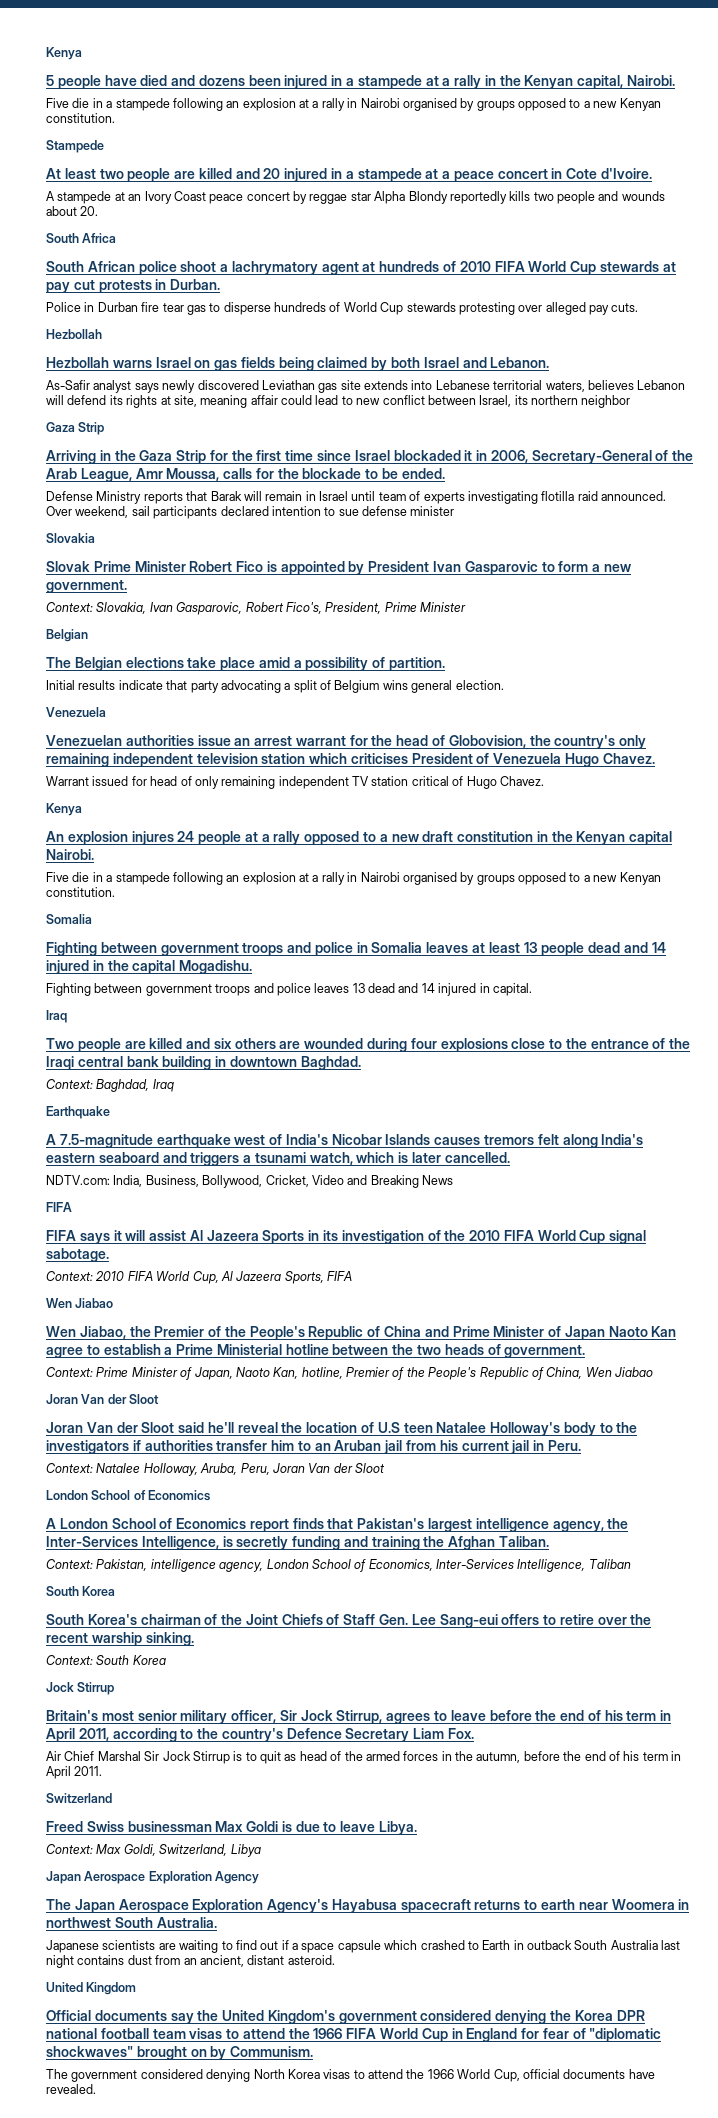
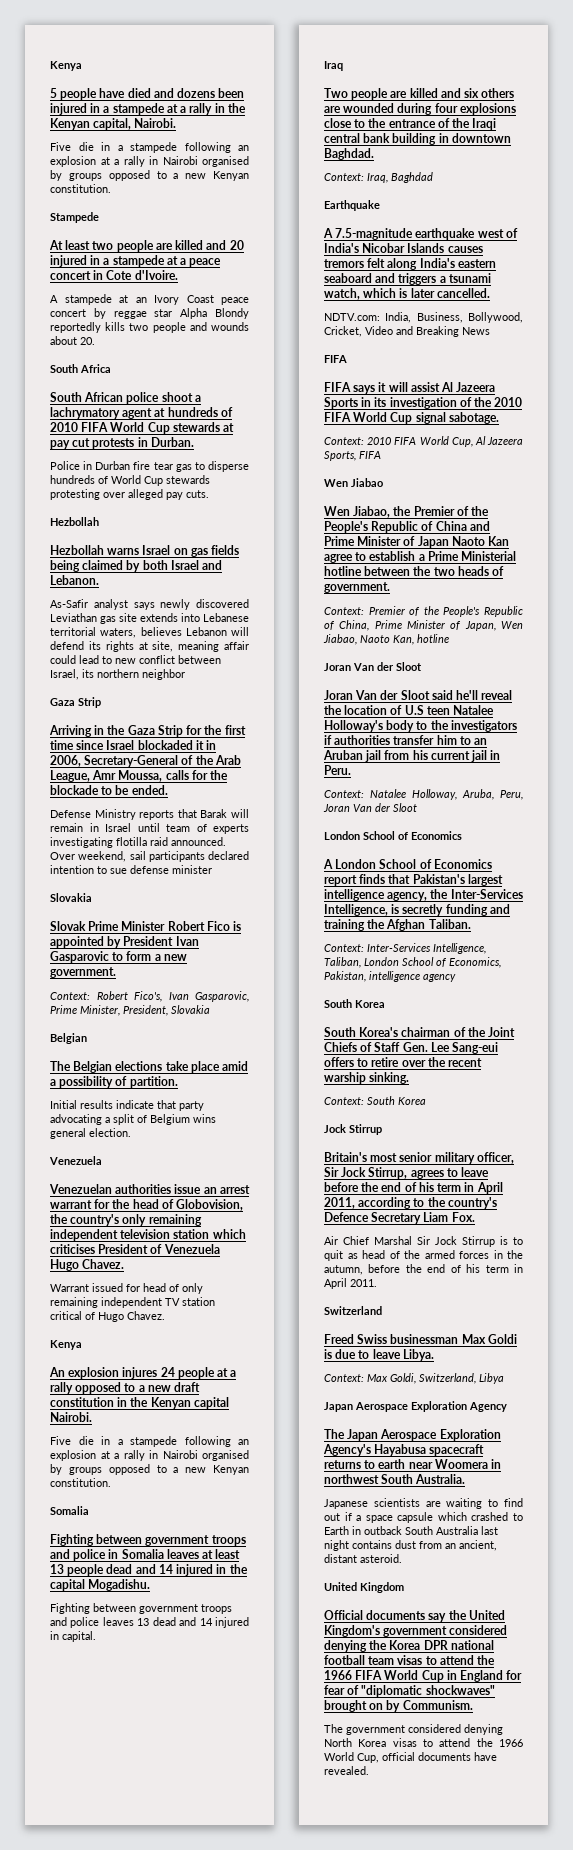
- Context: Slovakia, Ivan Gasparovic, Robert Fico's, President, Prime Minister
+ Context: Robert Fico's, Ivan Gasparovic, Prime Minister, President, Slovakia
- Context: Baghdad, Iraq
+ Context: Iraq, Baghdad
- Context: Prime Minister of Japan, Naoto Kan, hotline, Premier of the People's Republic of China, Wen Jiabao
+ Context: Premier of the People's Republic of China, Prime Minister of Japan, Wen Jiabao, Naoto Kan, hotline
- Context: Pakistan, intelligence agency, London School of Economics, Inter-Services Intelligence, Taliban
+ Context: Inter-Services Intelligence, Taliban, London School of Economics, Pakistan, intelligence agency

